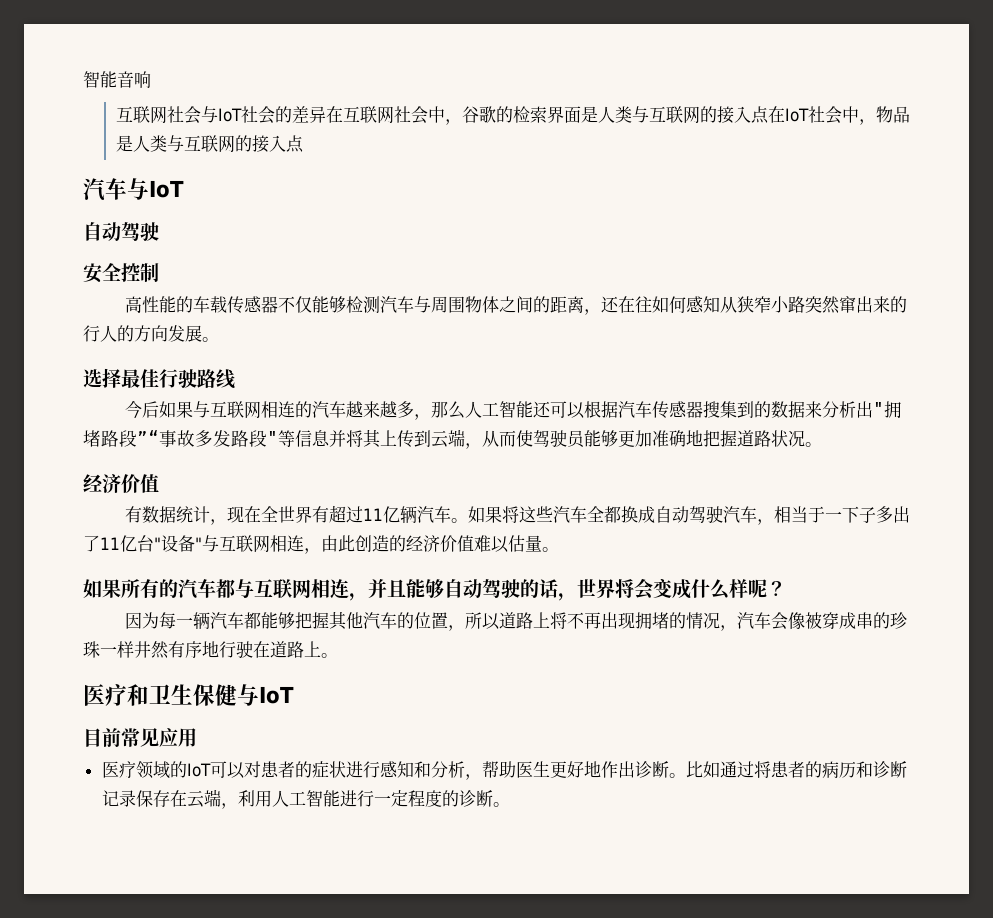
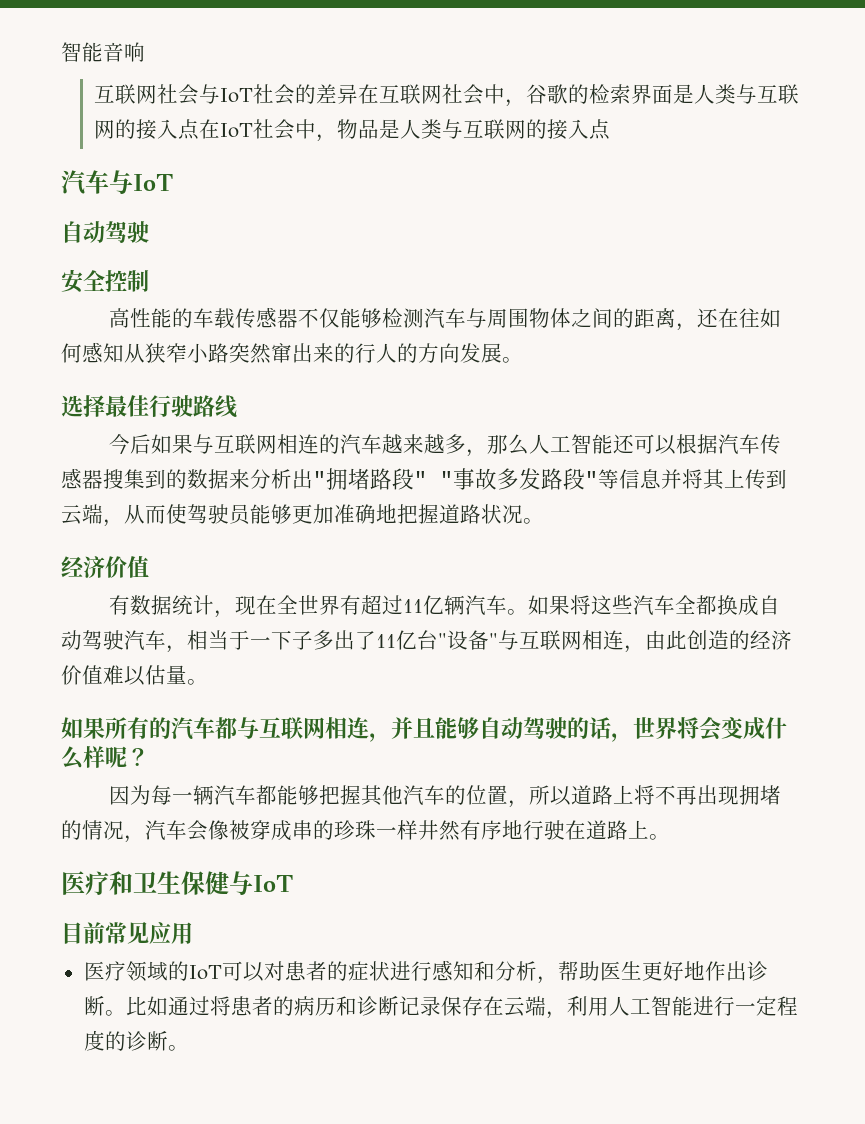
- 今后如果与互联网相连的汽车越来越多，那么人工智能还可以根据汽车传感器搜集到的数据来分析出"拥堵路段”“事故多发路段"等信息并将其上传到云端，从而使驾驶员能够更加准确地把握道路状况。
+ 今后如果与互联网相连的汽车越来越多，那么人工智能还可以根据汽车传感器搜集到的数据来分析出"拥堵路段" "事故多发路段"等信息并将其上传到云端，从而使驾驶员能够更加准确地把握道路状况。

